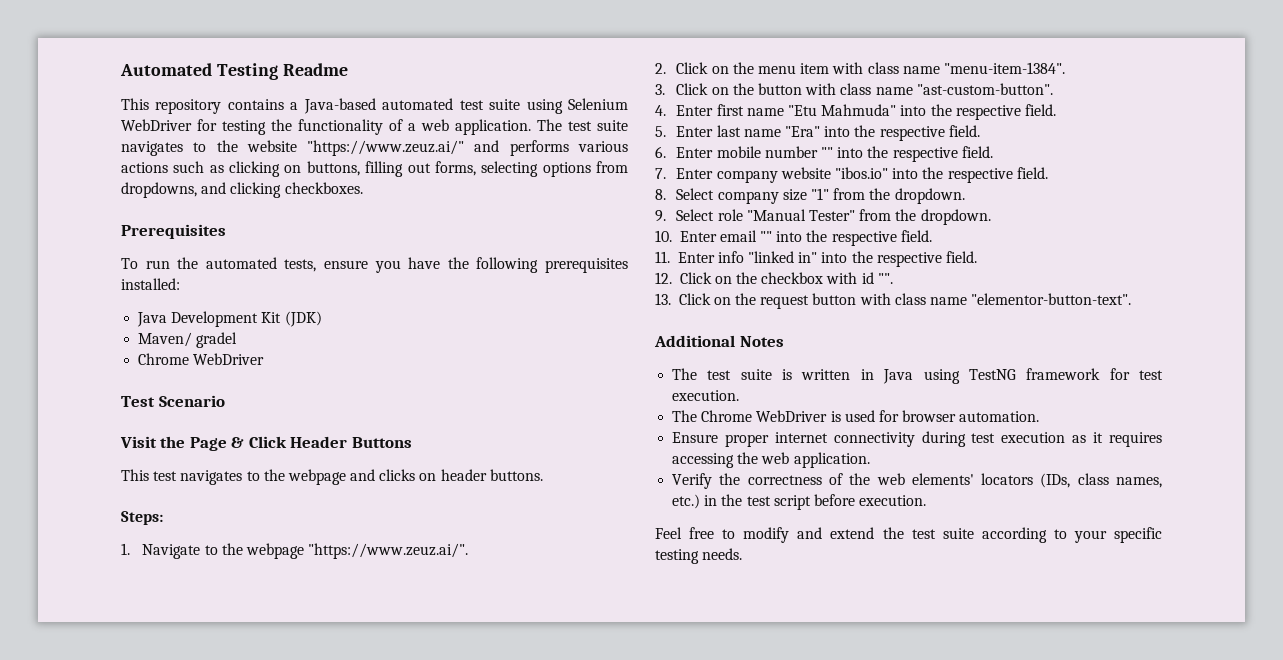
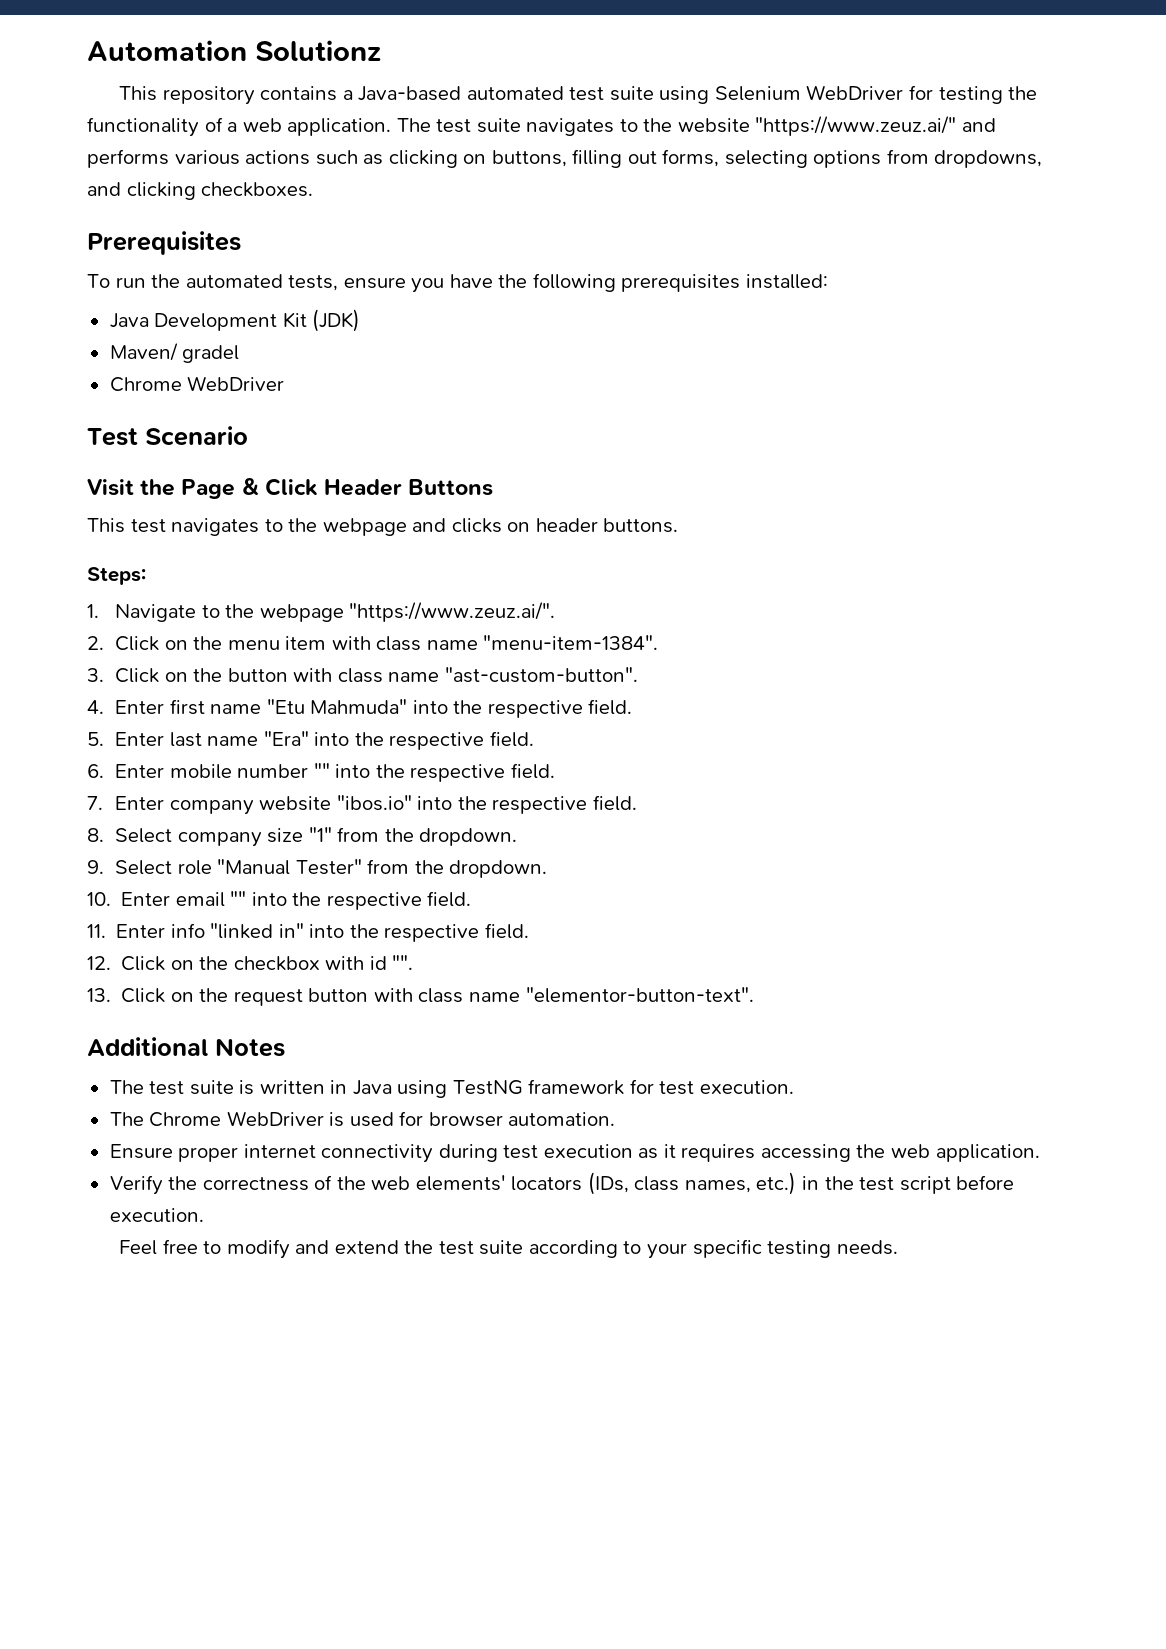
- Automated Testing Readme
+ Automation Solutionz

